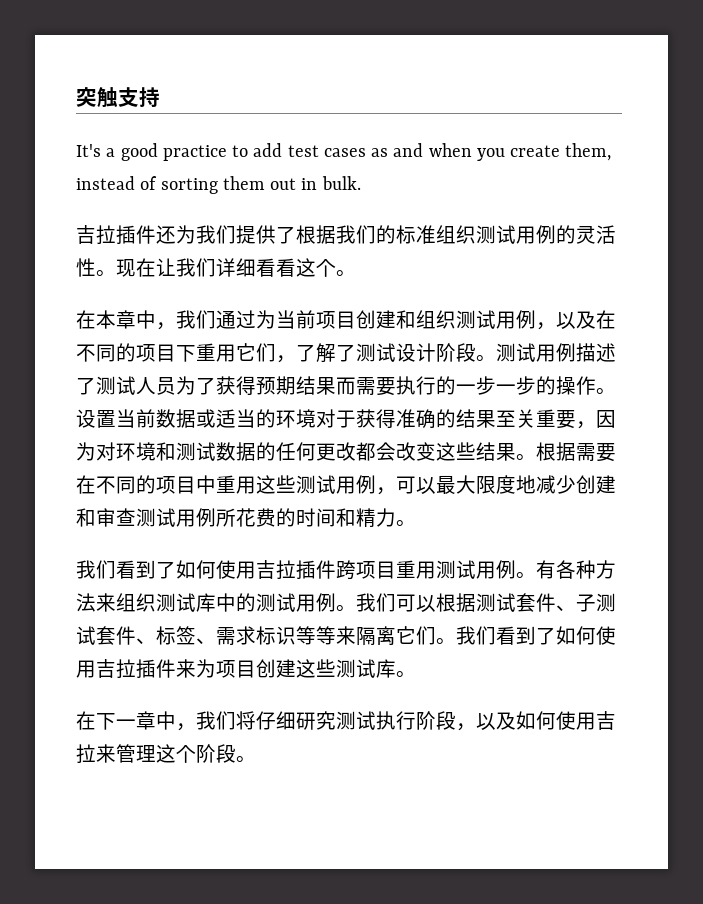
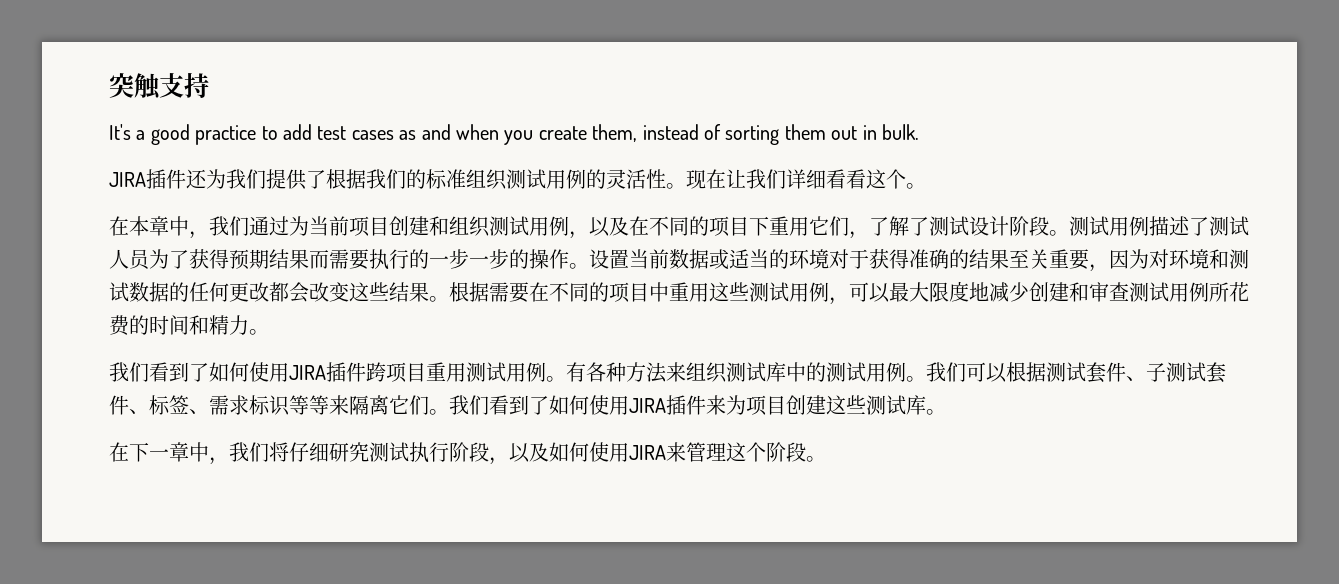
- 吉拉插件还为我们提供了根据我们的标准组织测试用例的灵活性。
+ JIRA插件还为我们提供了根据我们的标准组织测试用例的灵活性。
- 我们看到了如何使用吉拉插件跨项目重用测试用例。
+ 我们看到了如何使用JIRA插件跨项目重用测试用例。
- 我们看到了如何使用吉拉插件来为项目创建这些测试库。
+ 我们看到了如何使用JIRA插件来为项目创建这些测试库。
- 在下一章中，我们将仔细研究测试执行阶段，以及如何使用吉拉来管理这个阶段。
+ 在下一章中，我们将仔细研究测试执行阶段，以及如何使用JIRA来管理这个阶段。

